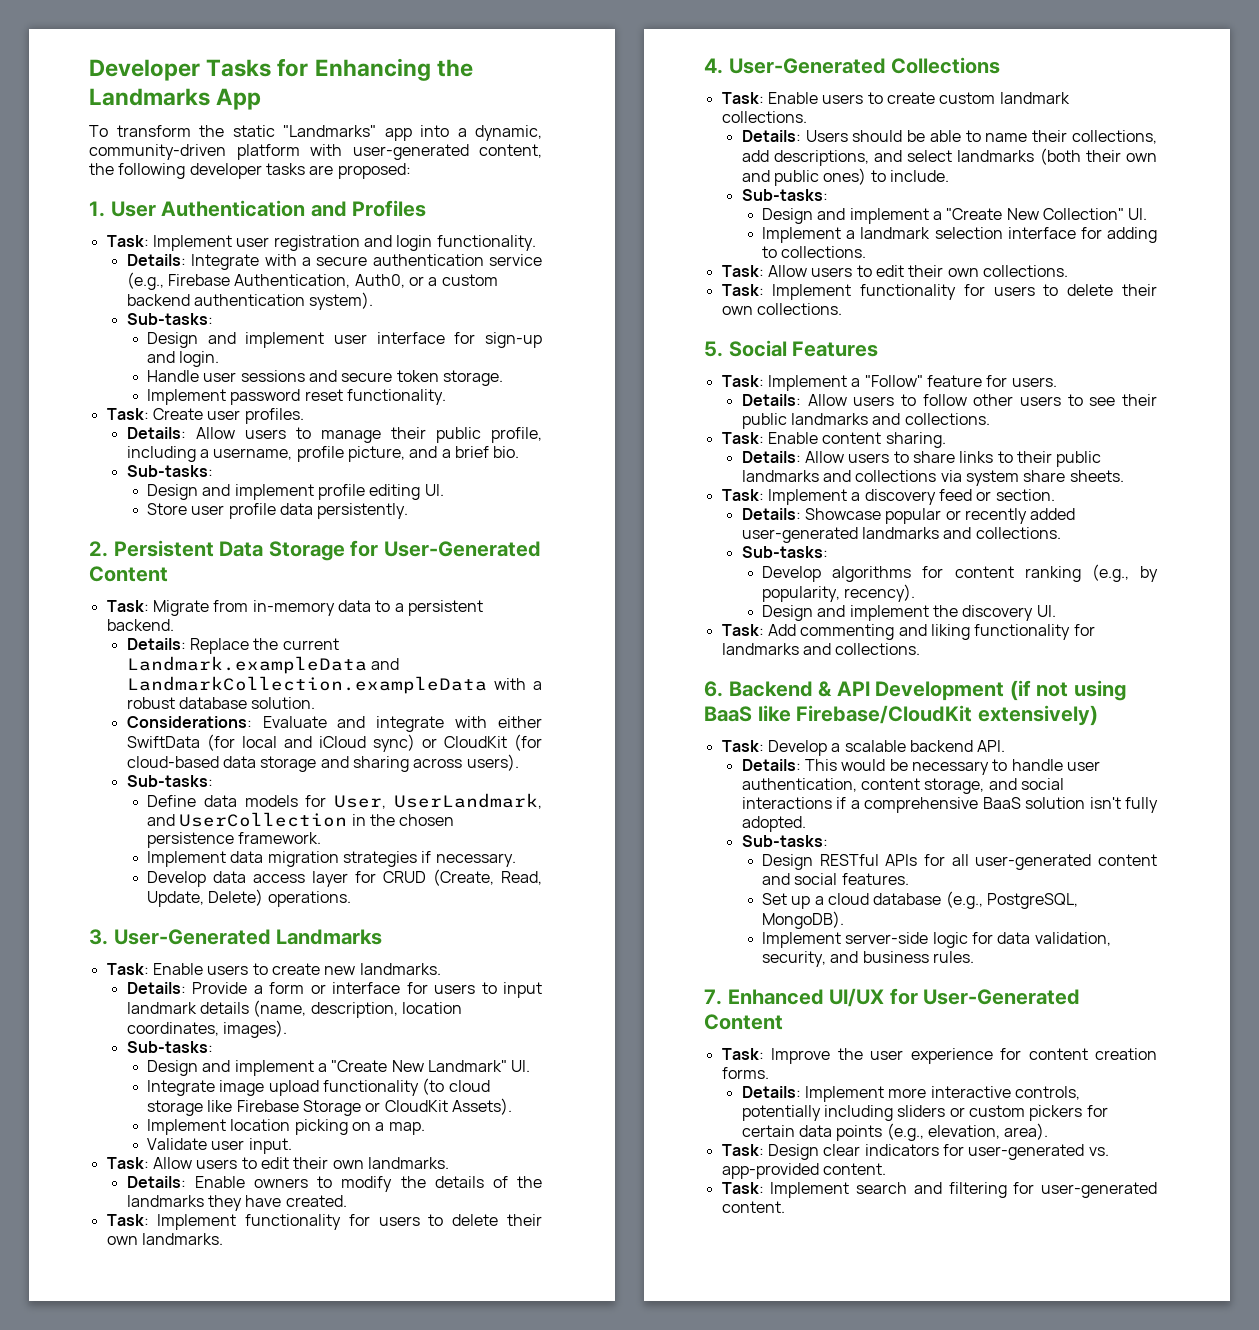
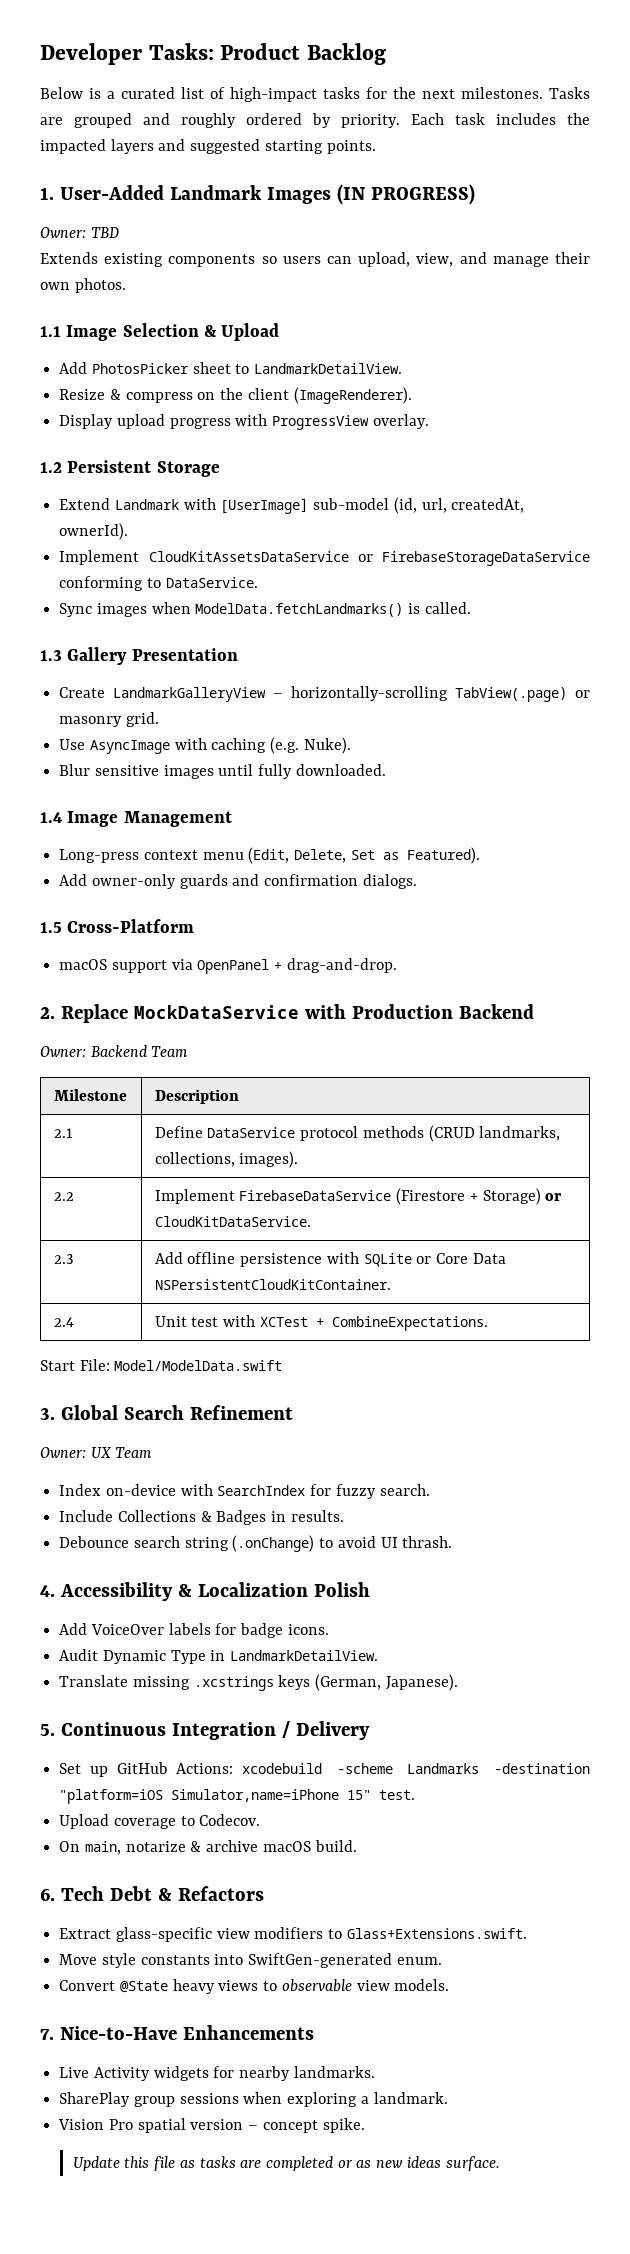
- Developer Tasks for Enhancing the Landmarks App
- To transform the static "Landmarks" app into a dynamic, community-driven platform with user-generated content, the following developer tasks are proposed:
- 1. User Authentication and Profiles
- Task: Implement user registration and login functionality.
- Details: Integrate with a secure authentication service (e.g., Firebase Authentication, Auth0, or a custom backend authentication system).
- Sub-tasks:
- Design and implement user interface for sign-up and login.
- Handle user sessions and secure token storage.
- Implement password reset functionality.
- Task: Create user profiles.
- Details: Allow users to manage their public profile, including a username, profile picture, and a brief bio.
- Sub-tasks:
- Design and implement profile editing UI.
- Store user profile data persistently.
- 2. Persistent Data Storage for User-Generated Content
- Task: Migrate from in-memory data to a persistent backend.
- Details: Replace the current Landmark.exampleData and LandmarkCollection.exampleData with a robust database solution.
- Considerations: Evaluate and integrate with either SwiftData (for local and iCloud sync) or CloudKit (for cloud-based data storage and sharing across users).
- Sub-tasks:
- Define data models for User, UserLandmark, and UserCollection in the chosen persistence framework.
- Implement data migration strategies if necessary.
- Develop data access layer for CRUD (Create, Read, Update, Delete) operations.
- 3. User-Generated Landmarks
- Task: Enable users to create new landmarks.
- Details: Provide a form or interface for users to input landmark details (name, description, location coordinates, images).
- Sub-tasks:
- Design and implement a "Create New Landmark" UI.
- Integrate image upload functionality (to cloud storage like Firebase Storage or CloudKit Assets).
- Implement location picking on a map.
- Validate user input.
- Task: Allow users to edit their own landmarks.
- Details: Enable owners to modify the details of the landmarks they have created.
- Task: Implement functionality for users to delete their own landmarks.
- 4. User-Generated Collections
- Task: Enable users to create custom landmark collections.
- Details: Users should be able to name their collections, add descriptions, and select landmarks (both their own and public ones) to include.
- Sub-tasks:
- Design and implement a "Create New Collection" UI.
- Implement a landmark selection interface for adding to collections.
- Task: Allow users to edit their own collections.
- Task: Implement functionality for users to delete their own collections.
- 5. Social Features
- Task: Implement a "Follow" feature for users.
- Details: Allow users to follow other users to see their public landmarks and collections.
- Task: Enable content sharing.
- Details: Allow users to share links to their public landmarks and collections via system share sheets.
- Task: Implement a discovery feed or section.
- Details: Showcase popular or recently added user-generated landmarks and collections.
- Sub-tasks:
- Develop algorithms for content ranking (e.g., by popularity, recency).
- Design and implement the discovery UI.
- Task: Add commenting and liking functionality for landmarks and collections.
- 6. Backend & API Development (if not using BaaS like Firebase/CloudKit extensively)
- Task: Develop a scalable backend API.
- Details: This would be necessary to handle user authentication, content storage, and social interactions if a comprehensive BaaS solution isn't fully adopted.
- Sub-tasks:
- Design RESTful APIs for all user-generated content and social features.
- Set up a cloud database (e.g., PostgreSQL, MongoDB).
- Implement server-side logic for data validation, security, and business rules.
- 7. Enhanced UI/UX for User-Generated Content
- Task: Improve the user experience for content creation forms.
- Details: Implement more interactive controls, potentially including sliders or custom pickers for certain data points (e.g., elevation, area).
- Task: Design clear indicators for user-generated vs. app-provided content.
- Task: Implement search and filtering for user-generated content.
+ Developer Tasks: Product Backlog
+ Below is a curated list of high-impact tasks for the next milestones. Tasks are grouped and roughly ordered by priority. Each task includes the impacted layers and suggested starting points.
+ 1. User-Added Landmark Images (IN PROGRESS)
+ Owner: TBD
+ Extends existing components so users can upload, view, and manage their own photos.
+ 1.1 Image Selection & Upload
+ Add PhotosPicker sheet to LandmarkDetailView.
+ Resize & compress on the client (ImageRenderer).
+ Display upload progress with ProgressView overlay.
+ 1.2 Persistent Storage
+ Extend Landmark with [UserImage] sub-model (id, url, createdAt, ownerId).
+ Implement CloudKitAssetsDataService or FirebaseStorageDataService conforming to DataService.
+ Sync images when ModelData.fetchLandmarks() is called.
+ 1.3 Gallery Presentation
+ Create LandmarkGalleryView – horizontally-scrolling TabView(.page) or masonry grid.
+ Use AsyncImage with caching (e.g. Nuke).
+ Blur sensitive images until fully downloaded.
+ 1.4 Image Management
+ Long-press context menu (Edit, Delete, Set as Featured).
+ Add owner-only guards and confirmation dialogs.
+ 1.5 Cross-Platform
+ macOS support via OpenPanel + drag-and-drop.
+ 2. Replace MockDataService with Production Backend
+ Owner: Backend Team
+ Milestone | Description
+ 2.1 | Define DataService protocol methods (CRUD landmarks, collections, images).
+ 2.2 | Implement FirebaseDataService (Firestore + Storage) or CloudKitDataService.
+ 2.3 | Add offline persistence with SQLite or Core Data NSPersistentCloudKitContainer.
+ 2.4 | Unit test with XCTest + CombineExpectations.
+ Start File: Model/ModelData.swift
+ 3. Global Search Refinement
+ Owner: UX Team
+ Index on-device with SearchIndex for fuzzy search.
+ Include Collections & Badges in results.
+ Debounce search string (.onChange) to avoid UI thrash.
+ 4. Accessibility & Localization Polish
+ Add VoiceOver labels for badge icons.
+ Audit Dynamic Type in LandmarkDetailView.
+ Translate missing .xcstrings keys (German, Japanese).
+ 5. Continuous Integration / Delivery
+ Set up GitHub Actions: xcodebuild -scheme Landmarks -destination "platform=iOS Simulator,name=iPhone 15" test.
+ Upload coverage to Codecov.
+ On main, notarize & archive macOS build.
+ 6. Tech Debt & Refactors
+ Extract glass-specific view modifiers to Glass+Extensions.swift.
+ Move style constants into SwiftGen-generated enum.
+ Convert @State heavy views to observable view models.
+ 7. Nice-to-Have Enhancements
+ Live Activity widgets for nearby landmarks.
+ SharePlay group sessions when exploring a landmark.
+ Vision Pro spatial version – concept spike.
+ Update this file as tasks are completed or as new ideas surface.

